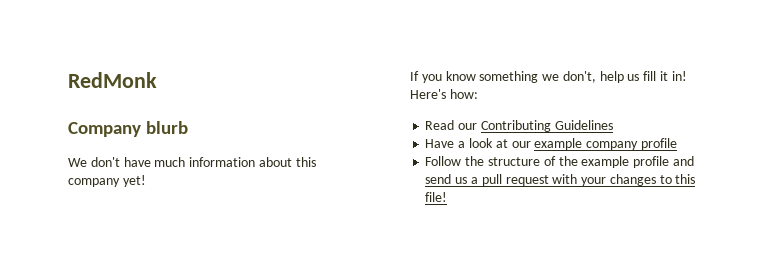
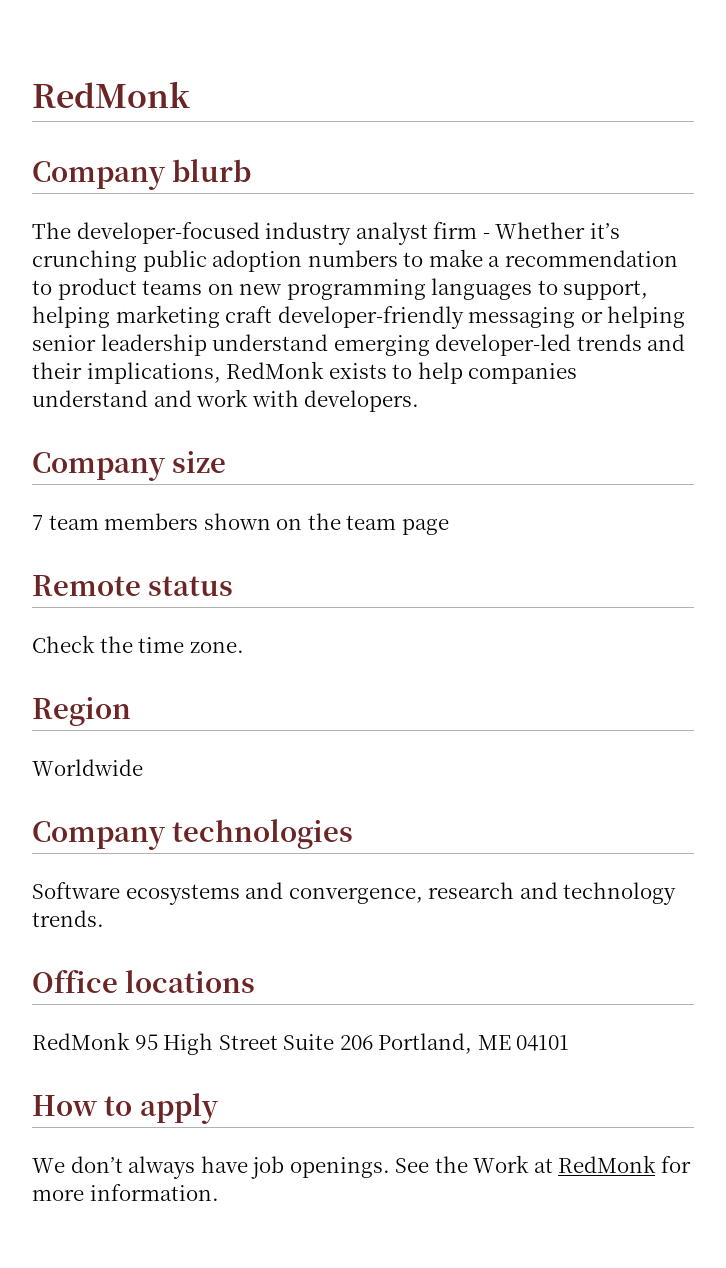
- We don't have much information about this company yet!
- If you know something we don't, help us fill it in! Here's how:
- Read our Contributing Guidelines
- Have a look at our example company profile
- Follow the structure of the example profile and send us a pull request with your changes to this file!
+ The developer-focused industry analyst firm - Whether it’s crunching public adoption numbers to make a recommendation to product teams on new programming languages to support, helping marketing craft developer-friendly messaging or helping senior leadership understand emerging developer-led trends and their implications, RedMonk exists to help companies understand and work with developers.
+ Company size
+ 7 team members shown on the team page
+ Remote status
+ Check the time zone.
+ Region
+ Worldwide
+ Company technologies
+ Software ecosystems and convergence, research and technology trends.
+ Office locations
+ RedMonk 95 High Street Suite 206 Portland, ME 04101
+ How to apply
+ We don’t always have job openings. See the Work at RedMonk for more information.

